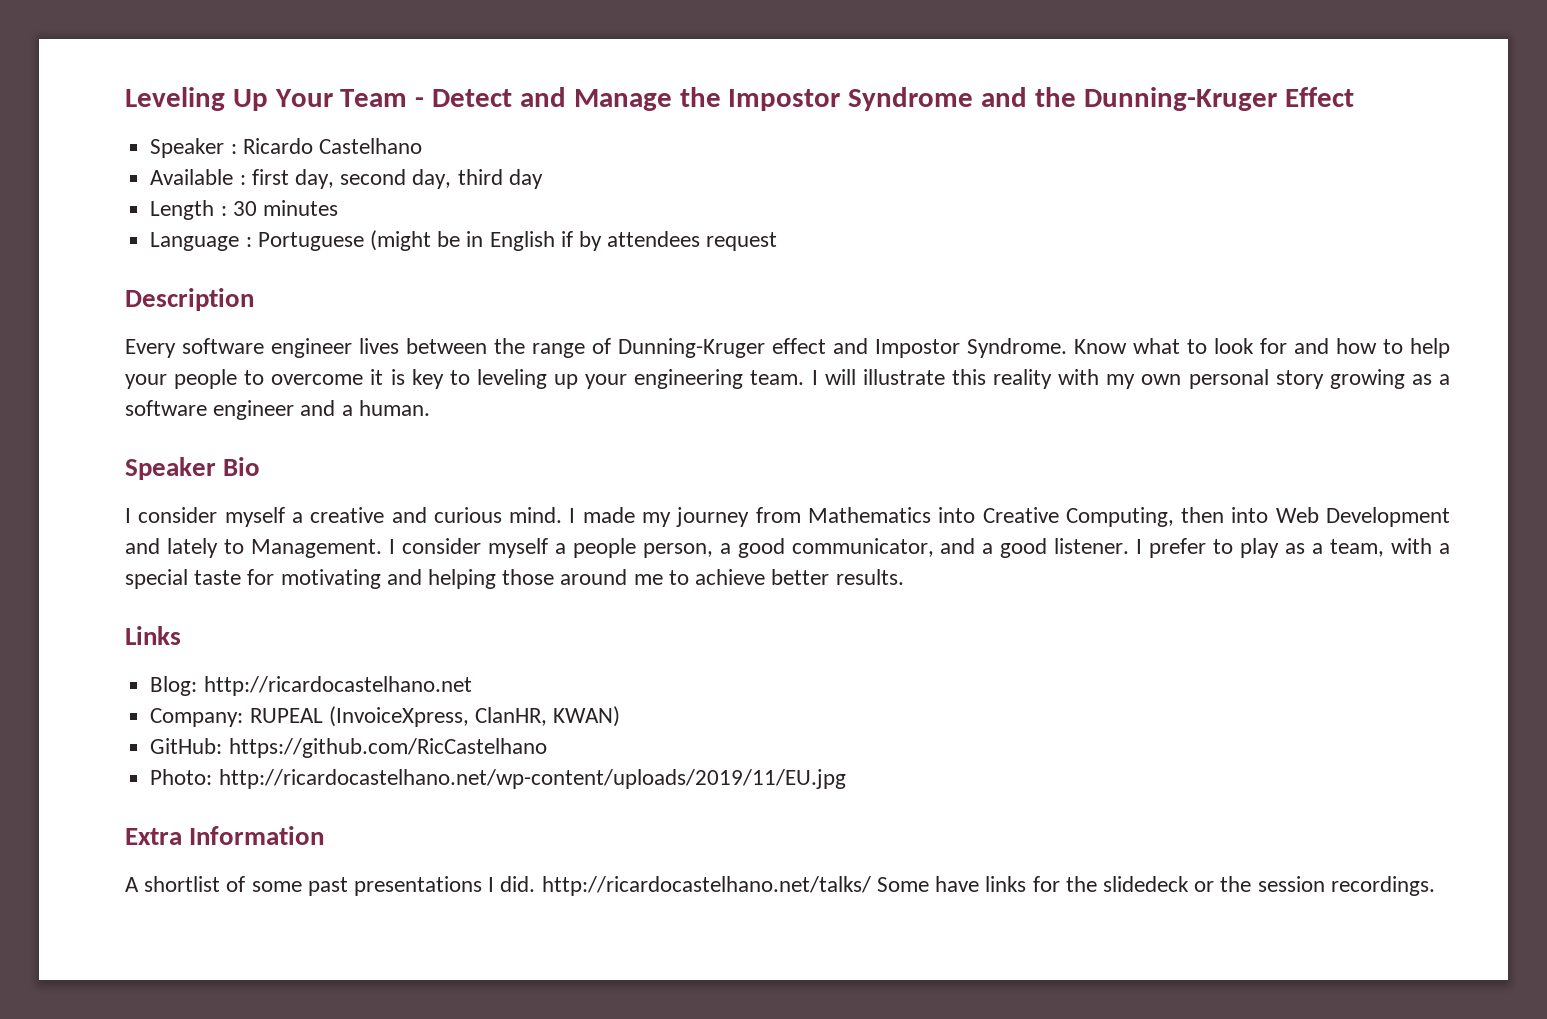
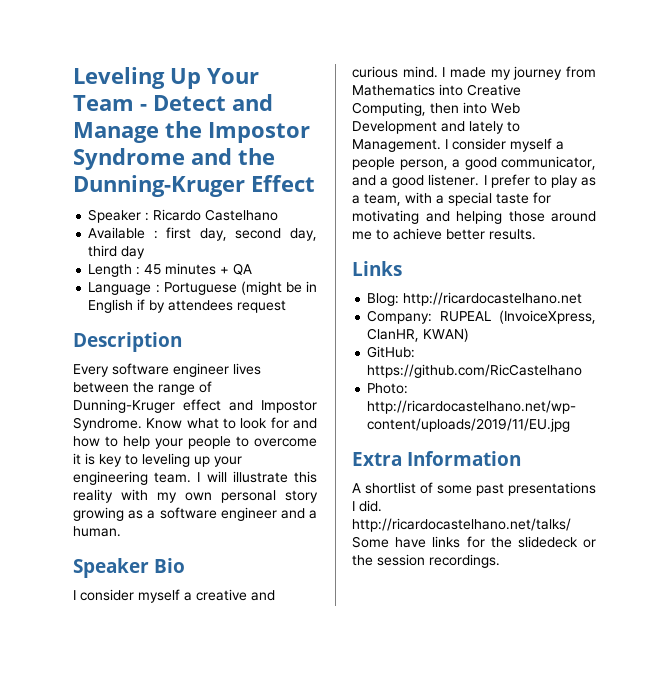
- Length : 30 minutes
+ Length : 45 minutes + QA

